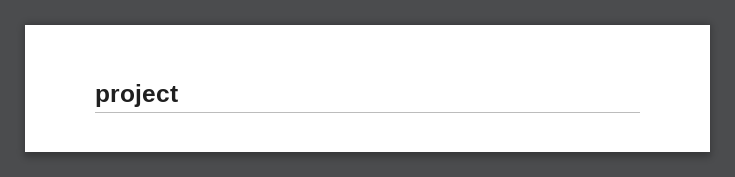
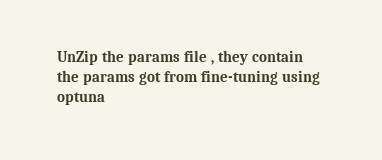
- project
+ UnZip the params file , they contain the params got from fine-tuning using optuna

